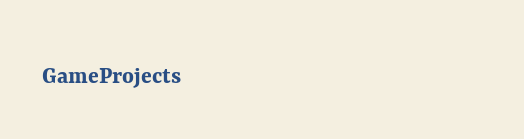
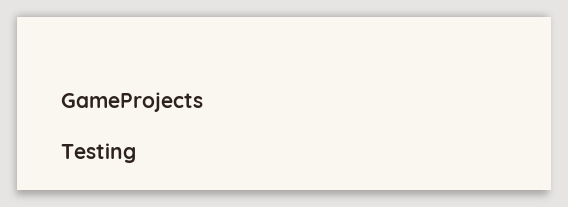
+ Testing

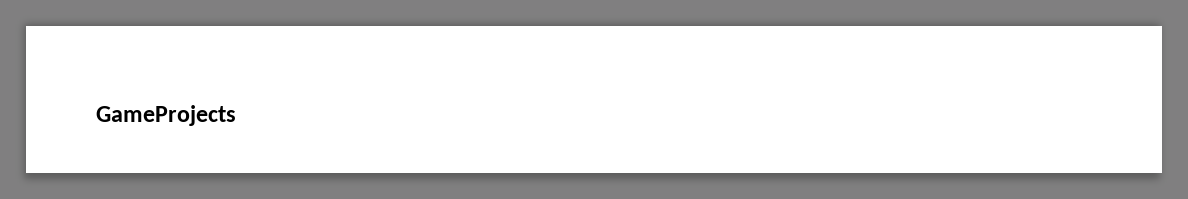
- Testing

